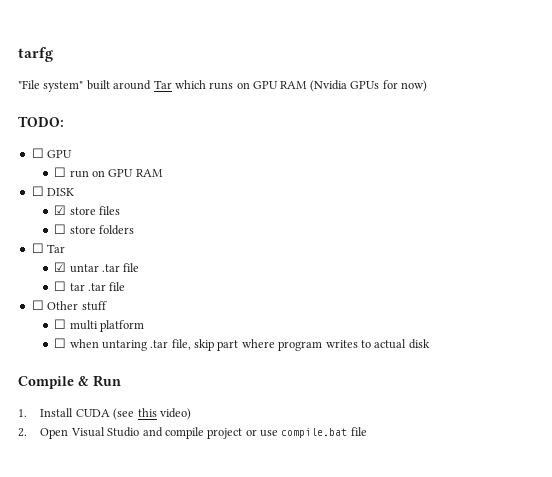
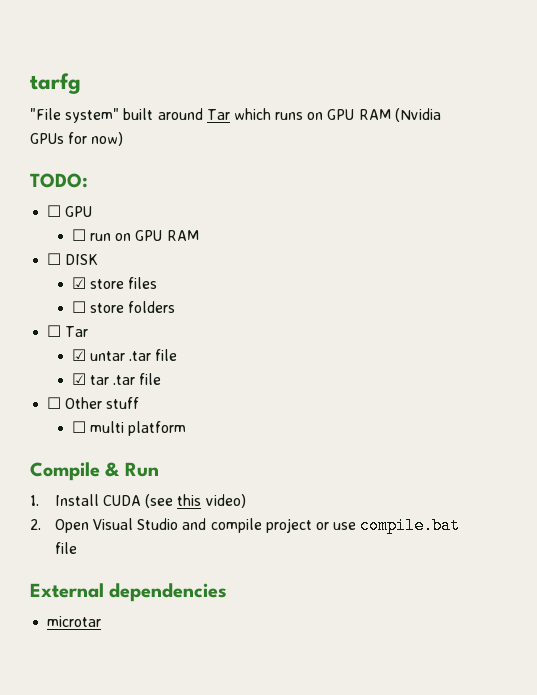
- ☐ tar .tar file
+ ☑ tar .tar file
- ☐ when untaring .tar file, skip part where program writes to actual disk
+ External dependencies
+ microtar

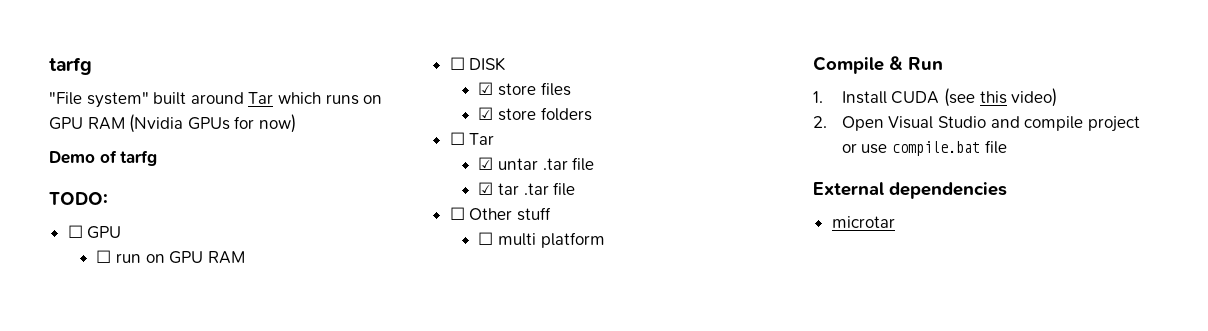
+ Demo of tarfg
- ☐ store folders
+ ☑ store folders

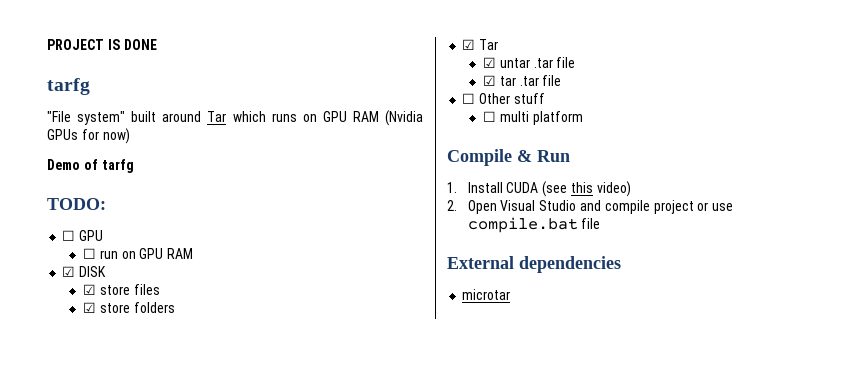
+ PROJECT IS DONE
- ☐ DISK
+ ☑ DISK
- ☐ Tar
+ ☑ Tar

